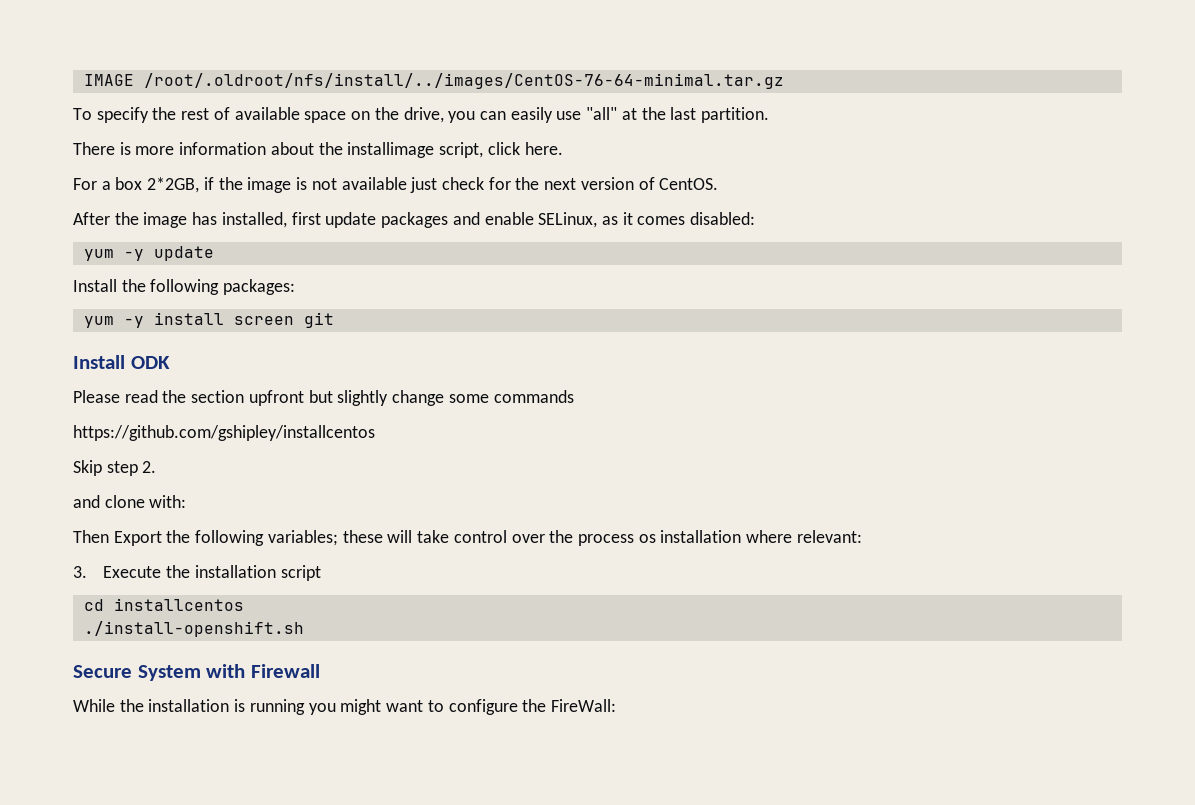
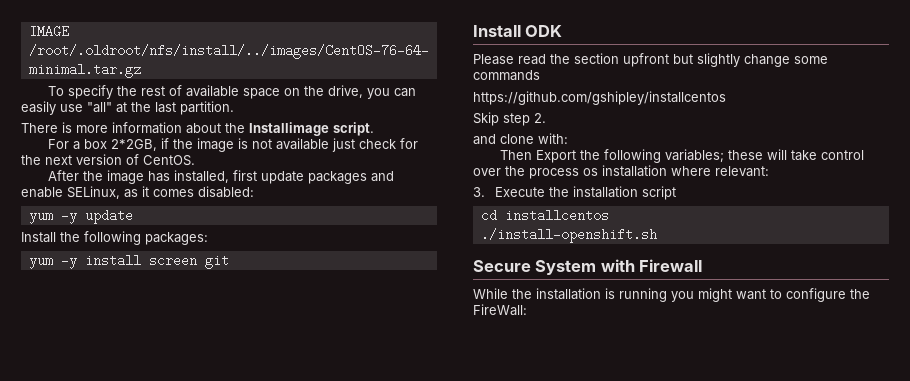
- There is more information about the installimage script, click here.
+ There is more information about the Installimage script.

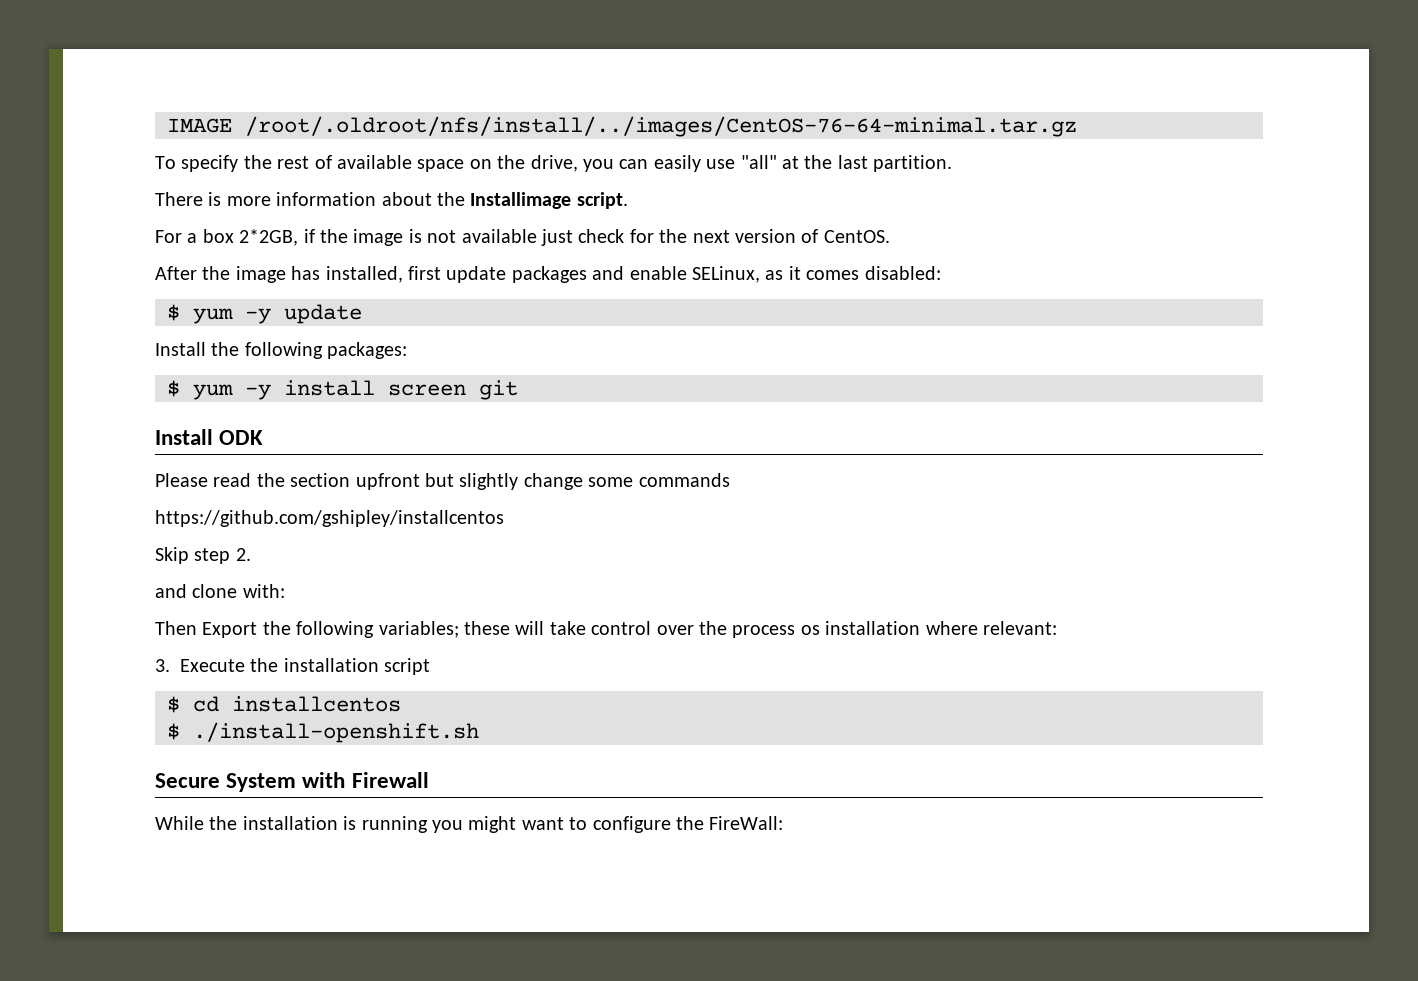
- yum -y update
+ $ yum -y update
- yum -y install screen git
+ $ yum -y install screen git
- cd installcentos
+ $ cd installcentos
- ./install-openshift.sh
+ $ ./install-openshift.sh

